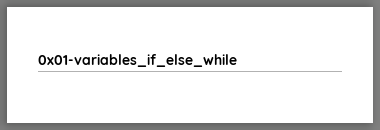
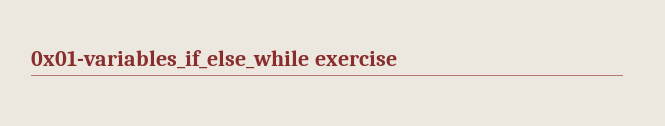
- 0x01-variables_if_else_while
+ 0x01-variables_if_else_while exercise

